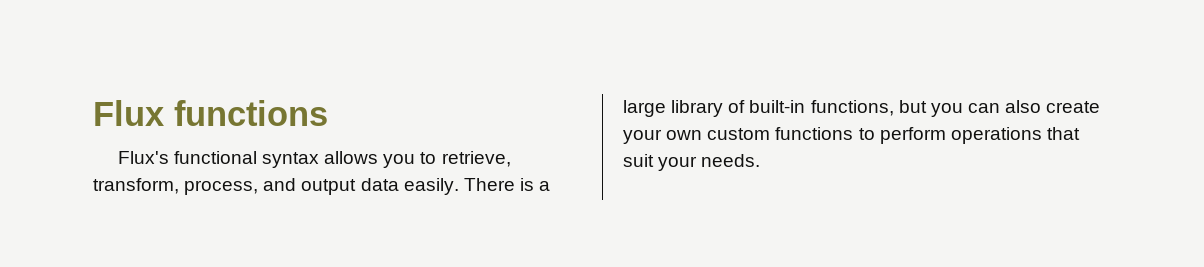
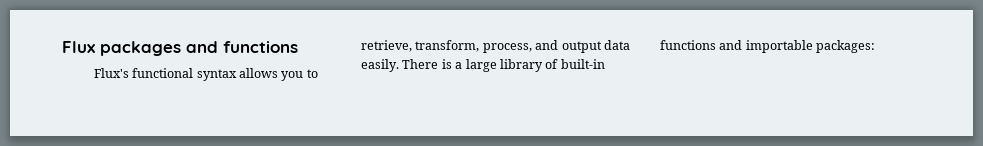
- Flux functions
+ Flux packages and functions
- There is a large library of built-in functions, but you can also create your own custom functions to perform operations that suit your needs.
+ There is a large library of built-in functions and importable packages:

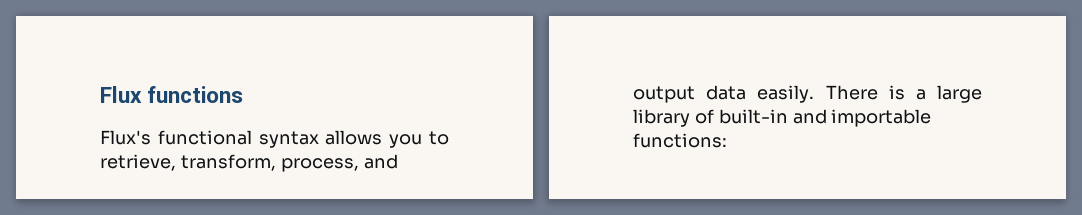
- Flux packages and functions
+ Flux functions
- There is a large library of built-in functions and importable packages:
+ There is a large library of built-in and importable functions:

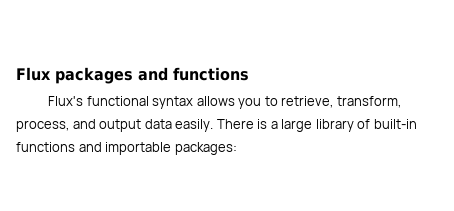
- Flux functions
+ Flux packages and functions
- There is a large library of built-in and importable functions:
+ There is a large library of built-in functions and importable packages:

